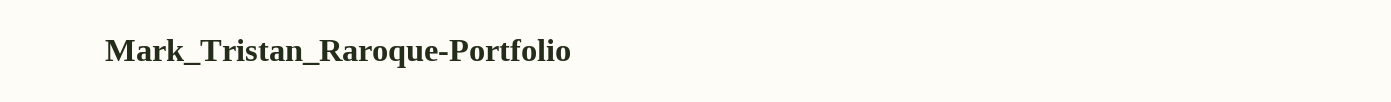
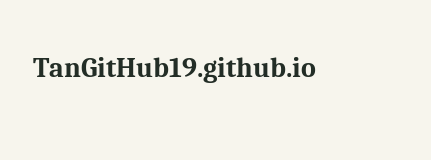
- Mark_Tristan_Raroque-Portfolio
+ TanGitHub19.github.io

